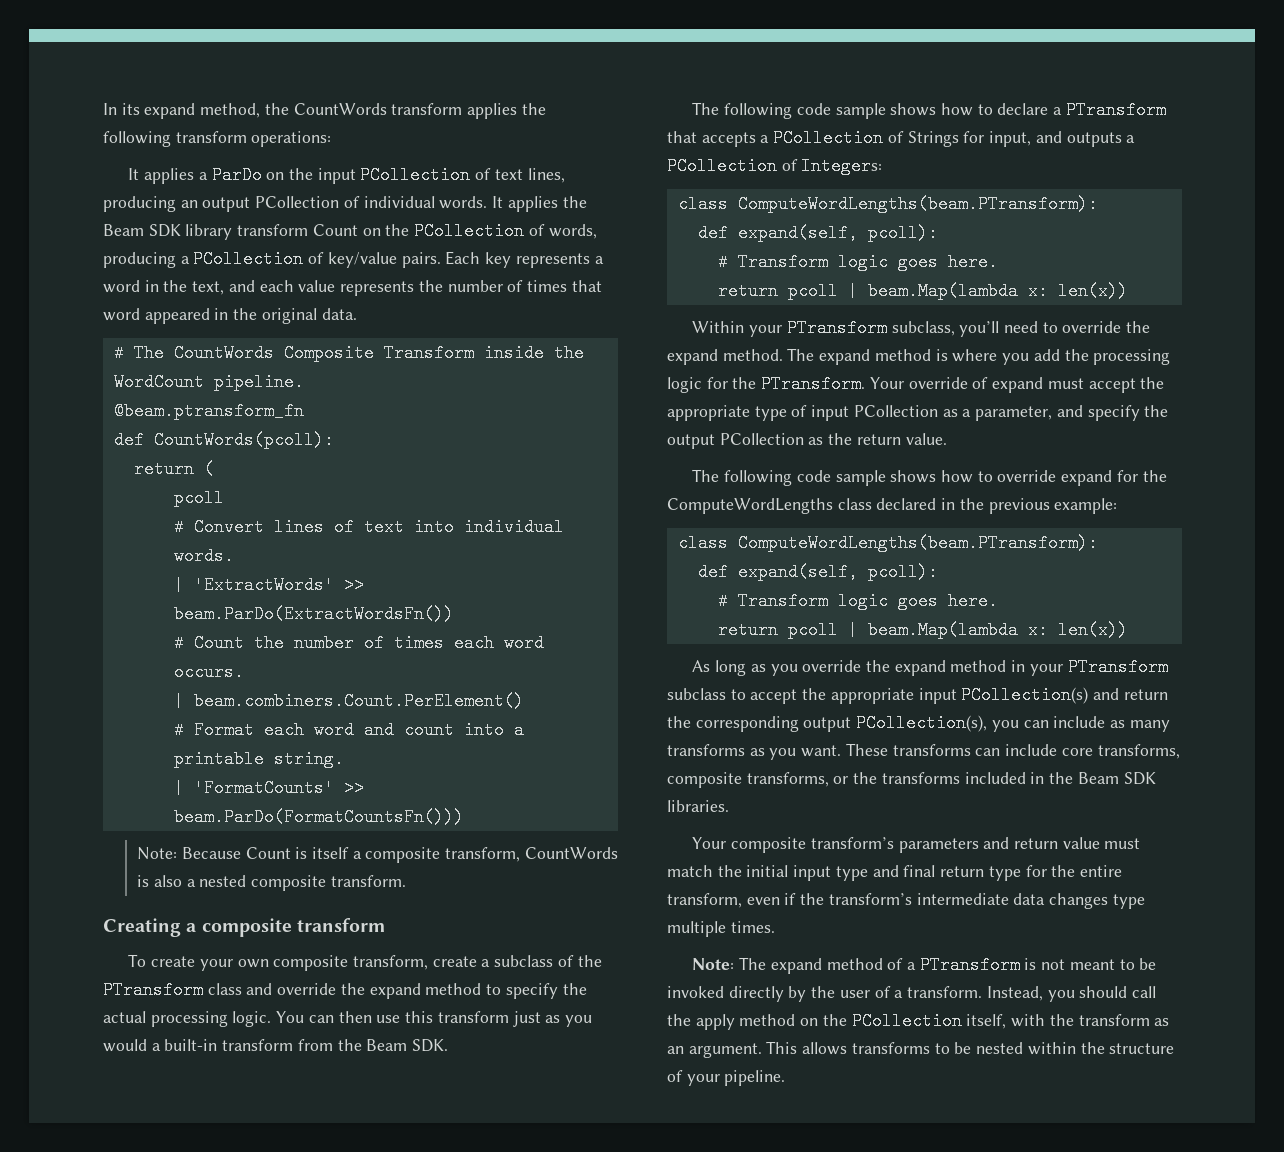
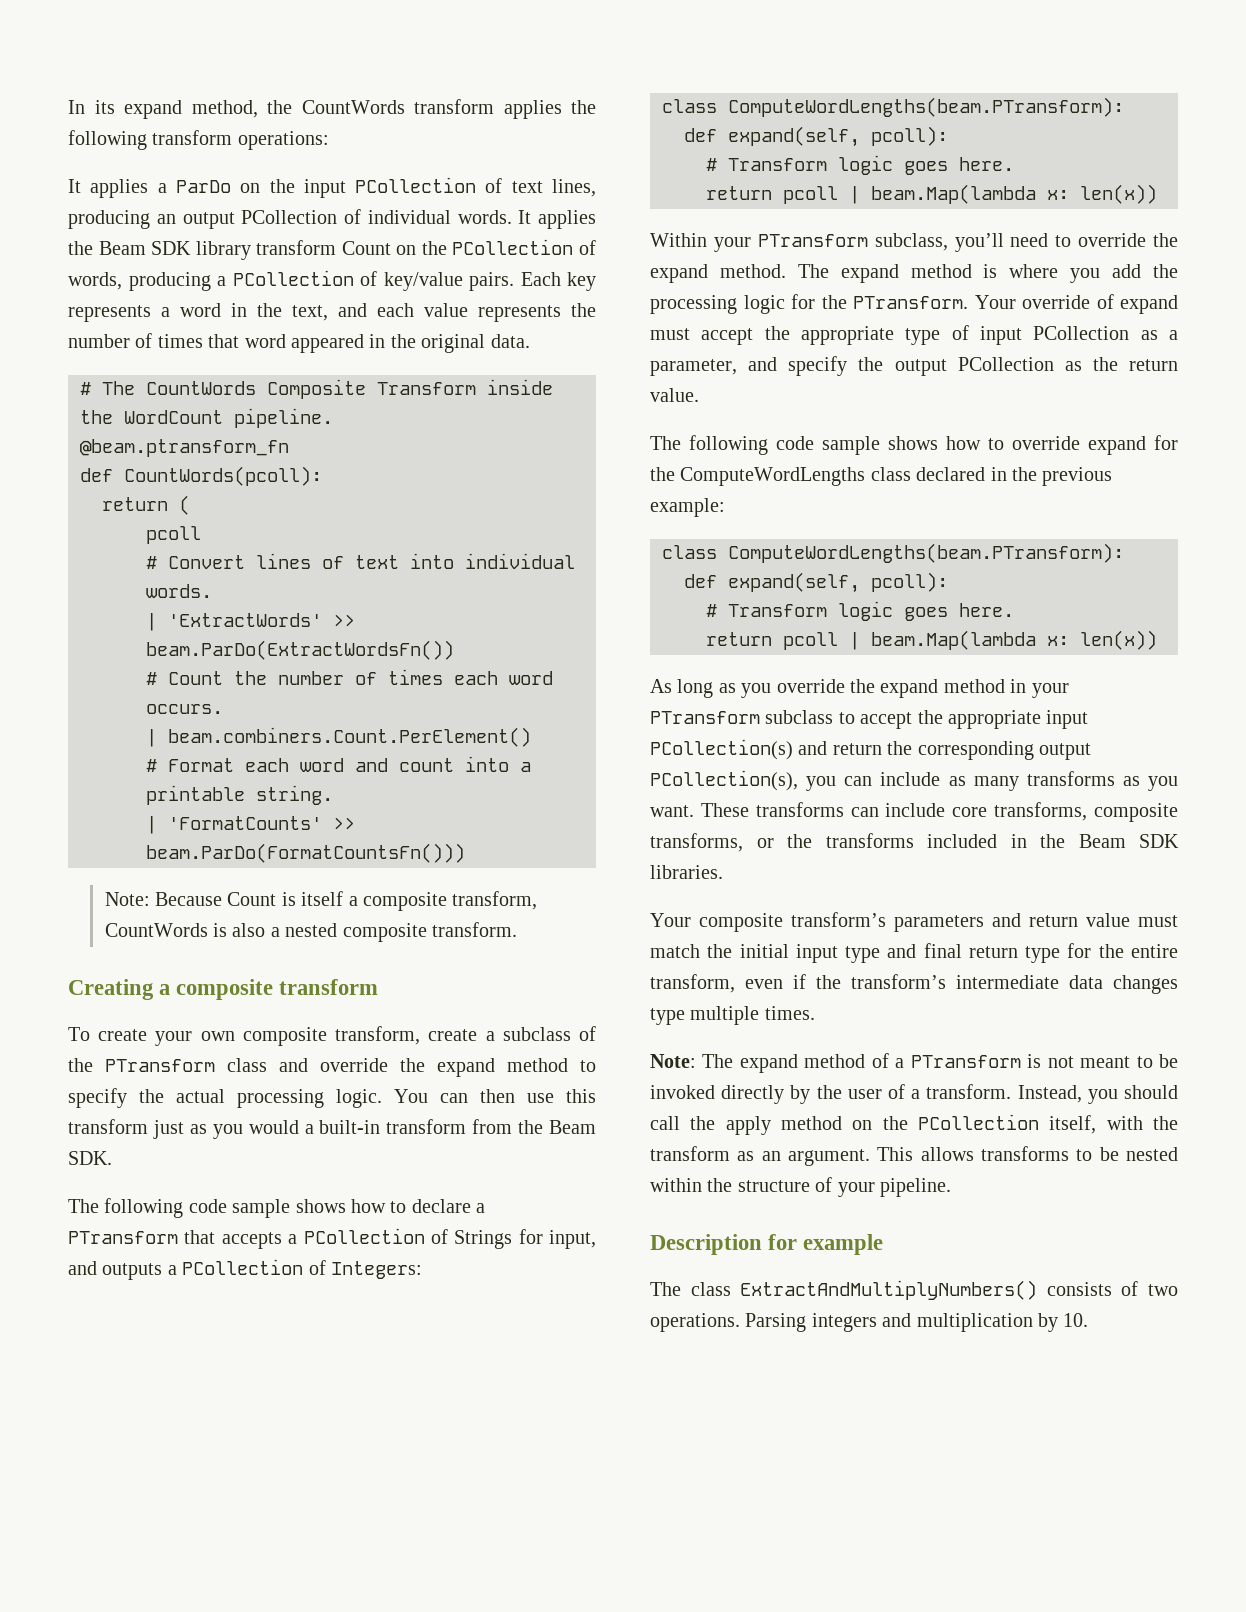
+ Description for example
+ The class ExtractAndMultiplyNumbers() consists of two operations. Parsing integers and multiplication by 10.

